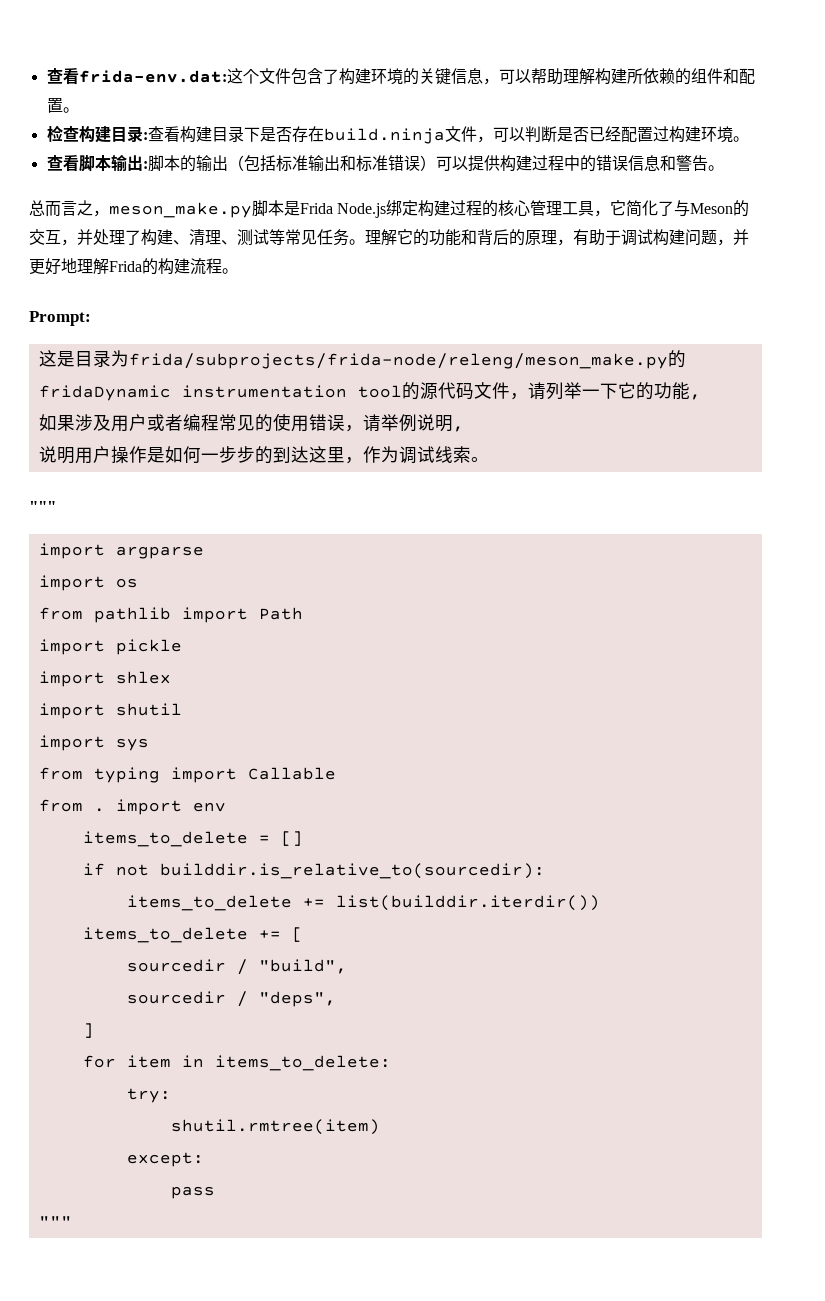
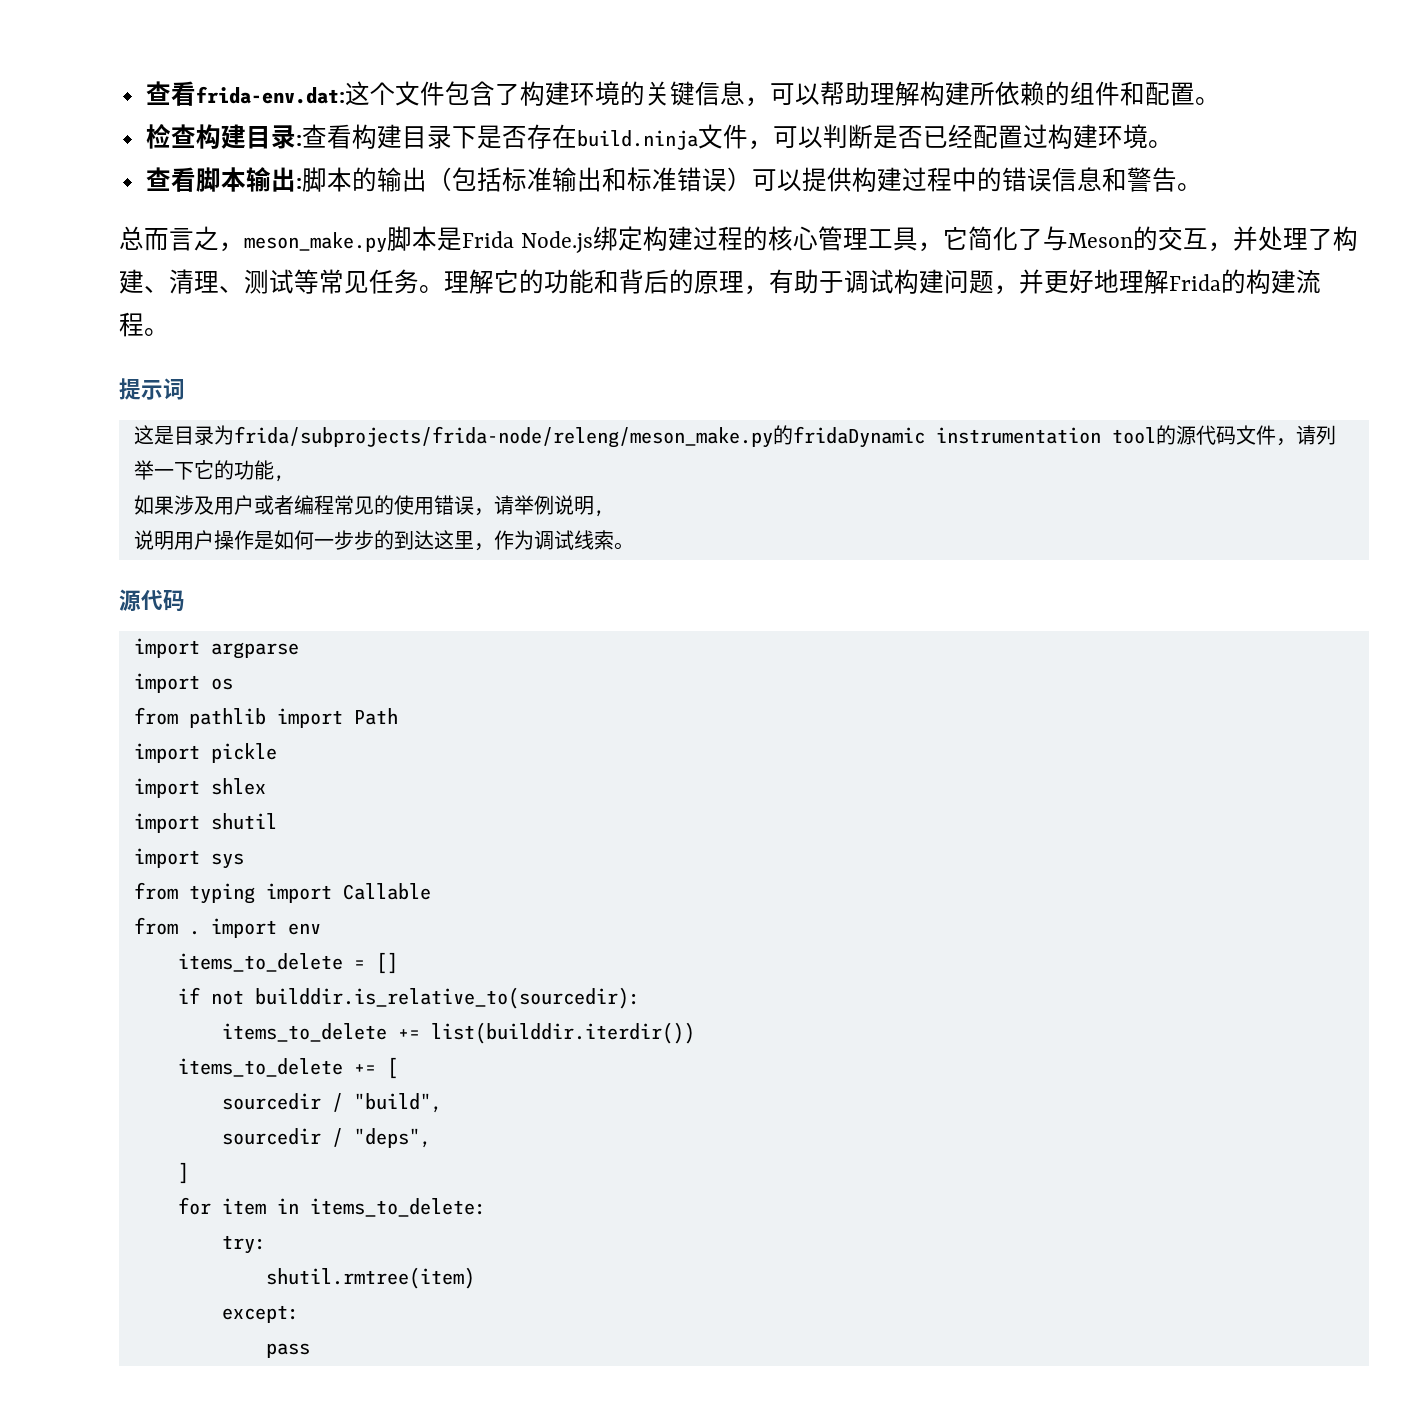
- Prompt:
+ 提示词
  说明用户操作是如何一步步的到达这里，作为调试线索。
- """
+ 源代码
  pass
- """

